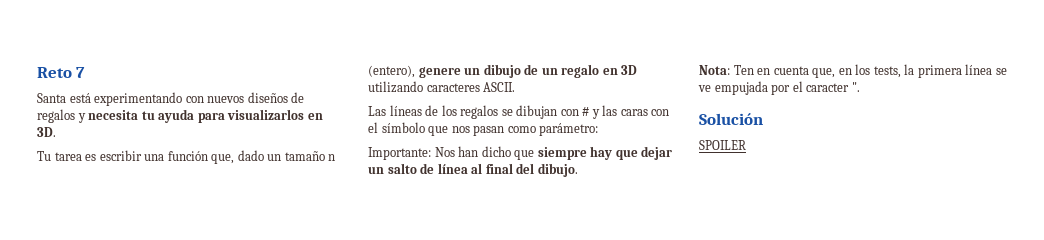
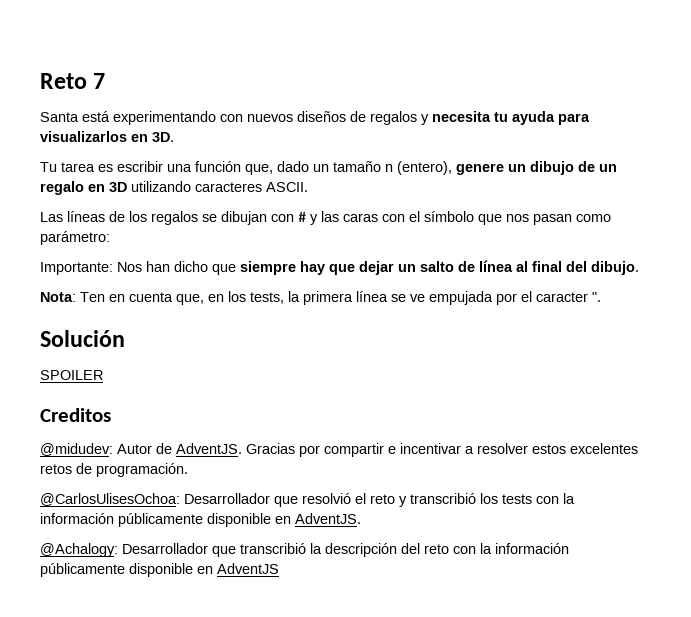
+ Creditos
+ @midudev: Autor de AdventJS. Gracias por compartir e incentivar a resolver estos excelentes retos de programación.
+ @CarlosUlisesOchoa: Desarrollador que resolvió el reto y transcribió los tests con la información públicamente disponible en AdventJS.
+ @Achalogy: Desarrollador que transcribió la descripción del reto con la información públicamente disponible en AdventJS

